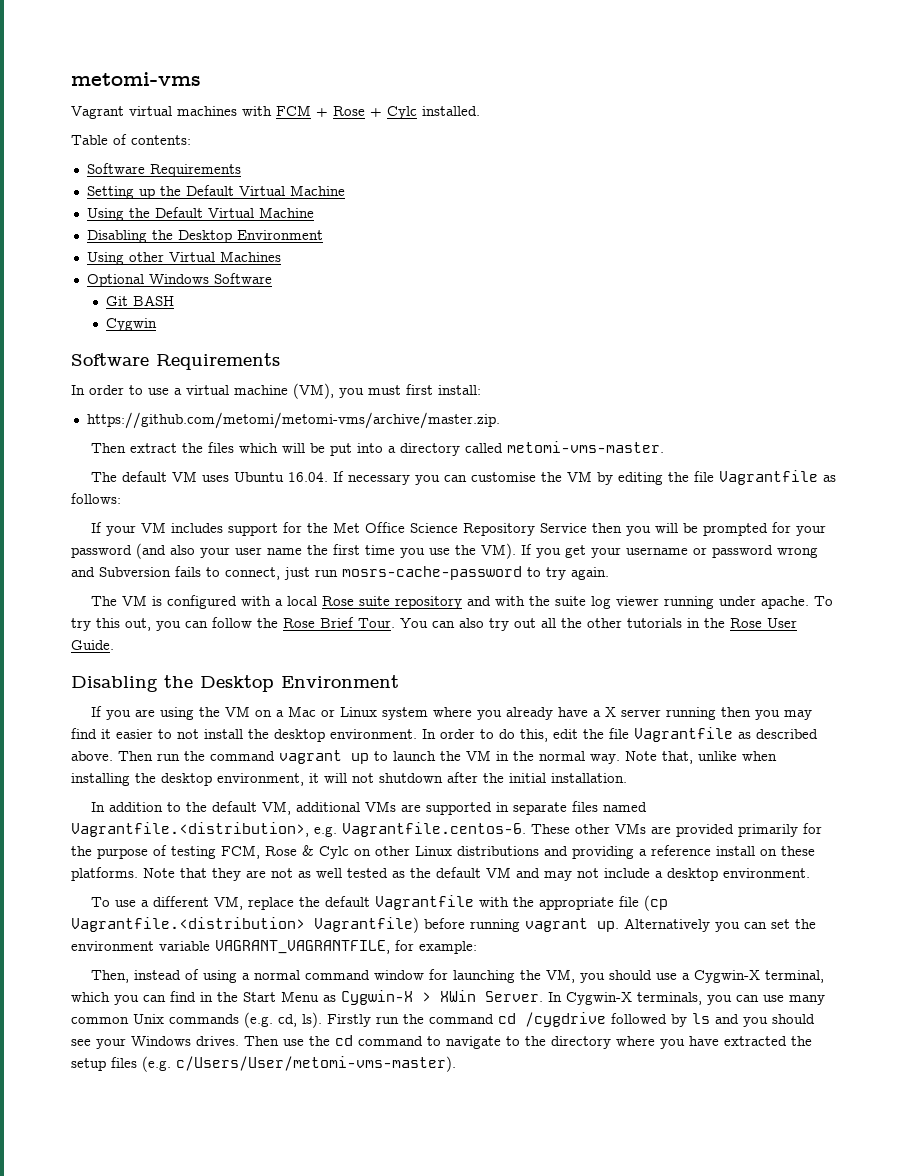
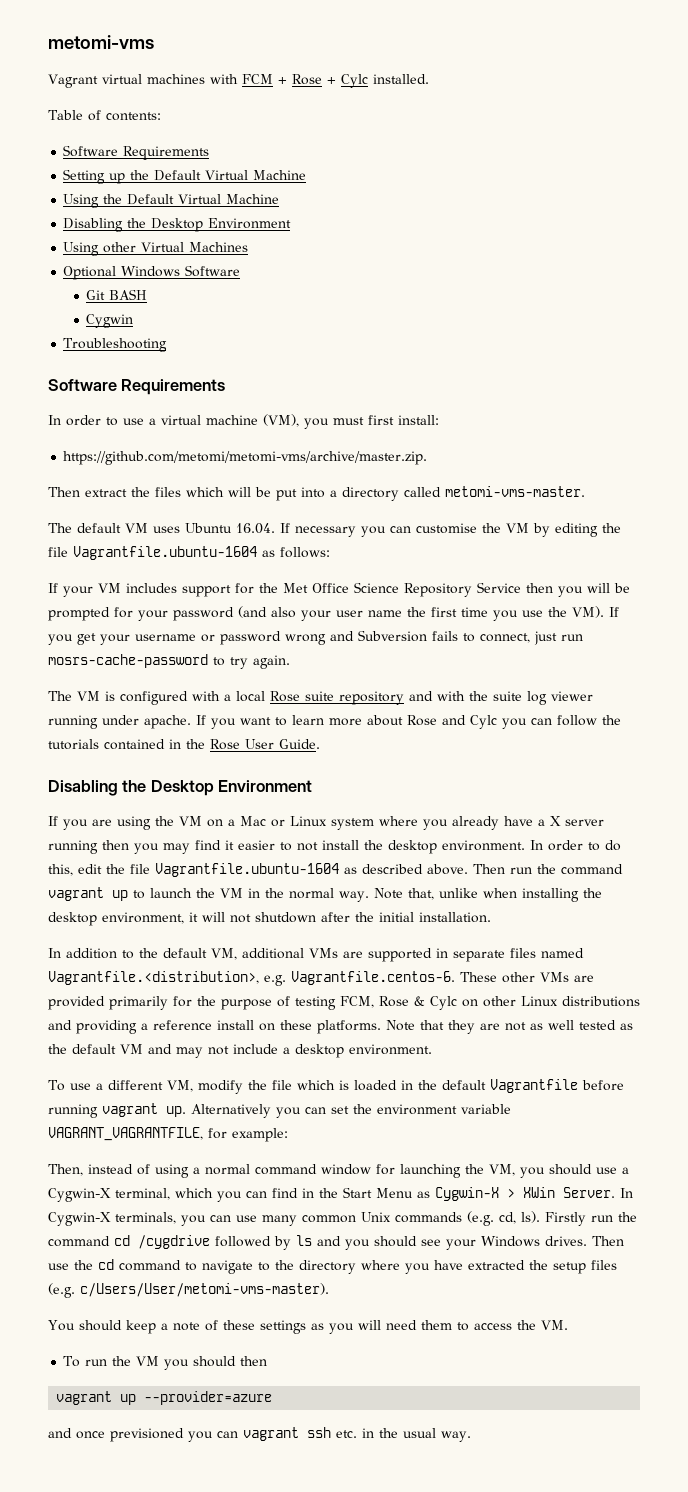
+ Troubleshooting
- The default VM uses Ubuntu 16.04. If necessary you can customise the VM by editing the file Vagrantfile as follows:
+ The default VM uses Ubuntu 16.04. If necessary you can customise the VM by editing the file Vagrantfile.ubuntu-1604 as follows:
- To try this out, you can follow the Rose Brief Tour. You can also try out all the other tutorials in the Rose User Guide.
+ If you want to learn more about Rose and Cylc you can follow the tutorials contained in the Rose User Guide.
- In order to do this, edit the file Vagrantfile as described above.
+ In order to do this, edit the file Vagrantfile.ubuntu-1604 as described above.
- To use a different VM, replace the default Vagrantfile with the appropriate file (cp Vagrantfile.<distribution> Vagrantfile) before running vagrant up.
+ To use a different VM, modify the file which is loaded in the default Vagrantfile before running vagrant up.
+ You should keep a note of these settings as you will need them to access the VM.
+ To run the VM you should then
+ vagrant up --provider=azure
+ and once previsioned you can vagrant ssh etc. in the usual way.

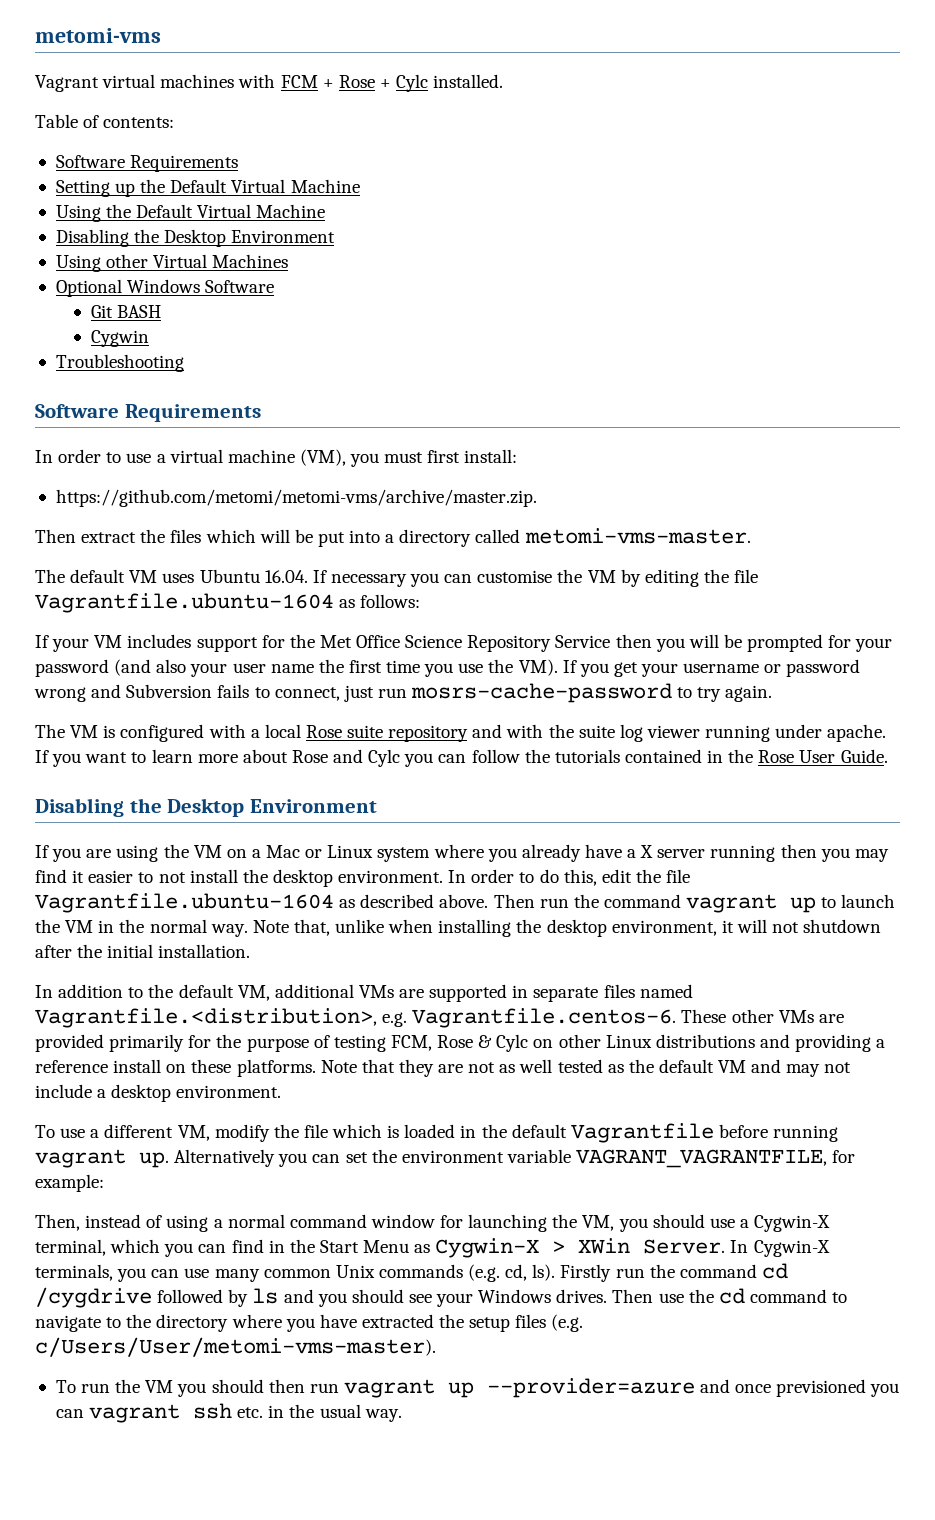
- You should keep a note of these settings as you will need them to access the VM.
- To run the VM you should then
- vagrant up --provider=azure
- and once previsioned you can vagrant ssh etc. in the usual way.
+ To run the VM you should then run vagrant up --provider=azure and once previsioned you can vagrant ssh etc. in the usual way.

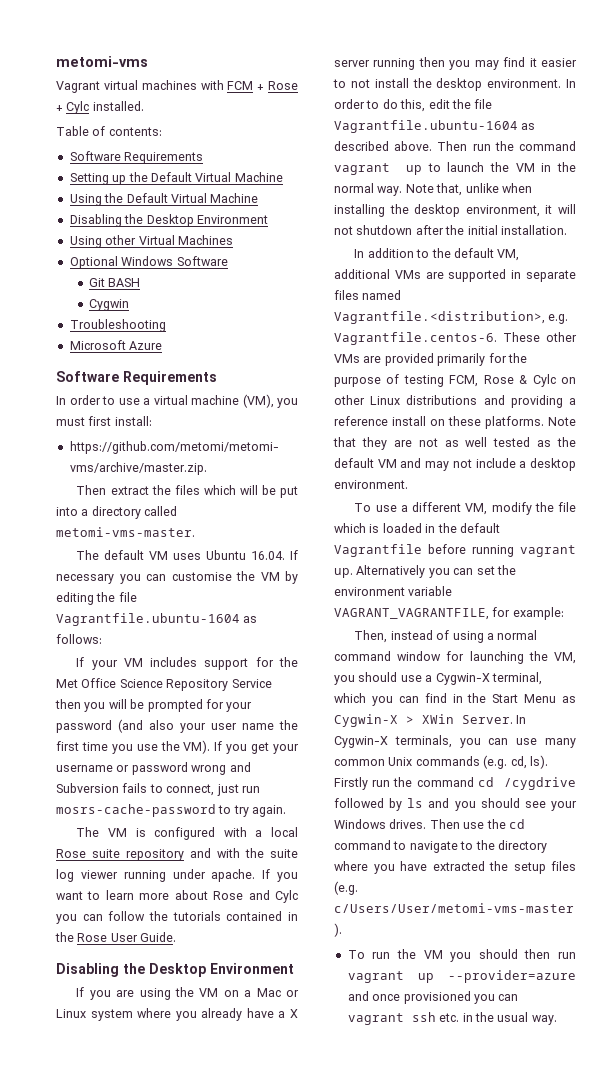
+ Microsoft Azure
- To run the VM you should then run vagrant up --provider=azure and once previsioned you can vagrant ssh etc. in the usual way.
+ To run the VM you should then run vagrant up --provider=azure and once provisioned you can vagrant ssh etc. in the usual way.

